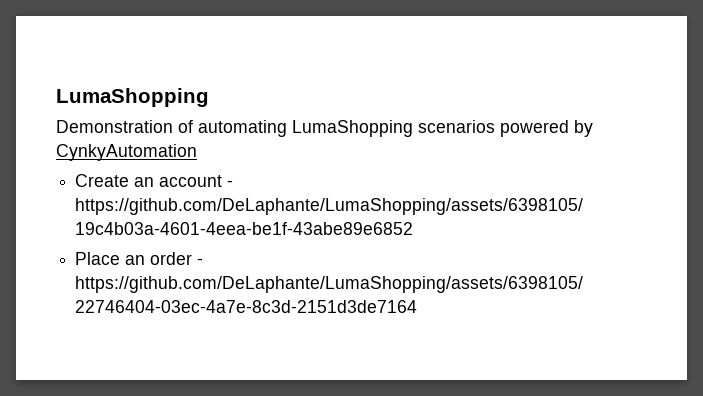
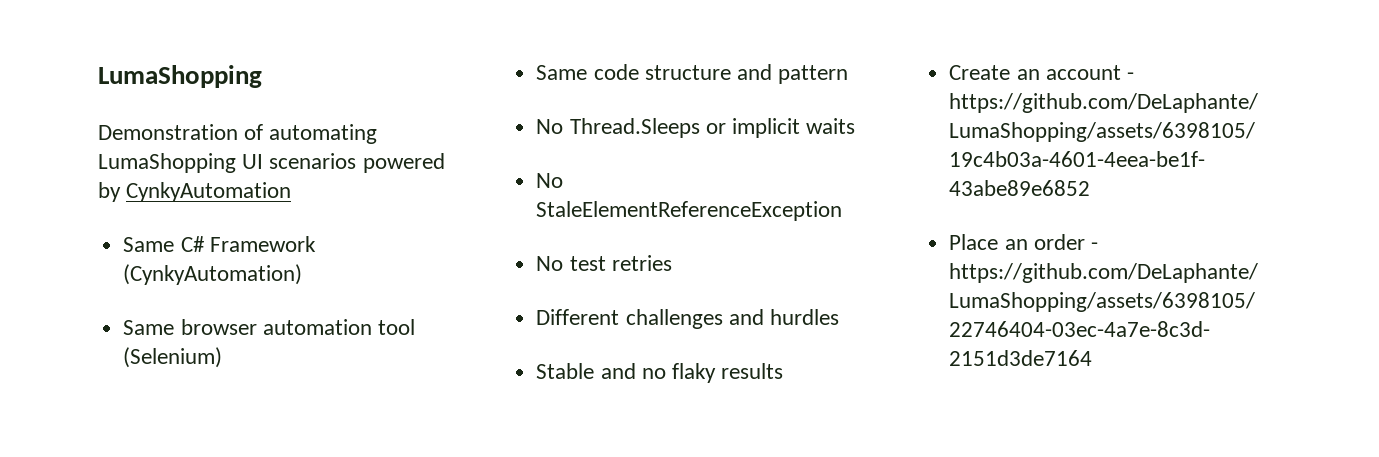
- Demonstration of automating LumaShopping scenarios powered by CynkyAutomation
+ Demonstration of automating LumaShopping UI scenarios powered by CynkyAutomation
+ Same C# Framework (CynkyAutomation)
+ Same browser automation tool (Selenium)
+ Same code structure and pattern
+ No Thread.Sleeps or implicit waits
+ No StaleElementReferenceException
+ No test retries
+ Different challenges and hurdles
+ Stable and no flaky results

